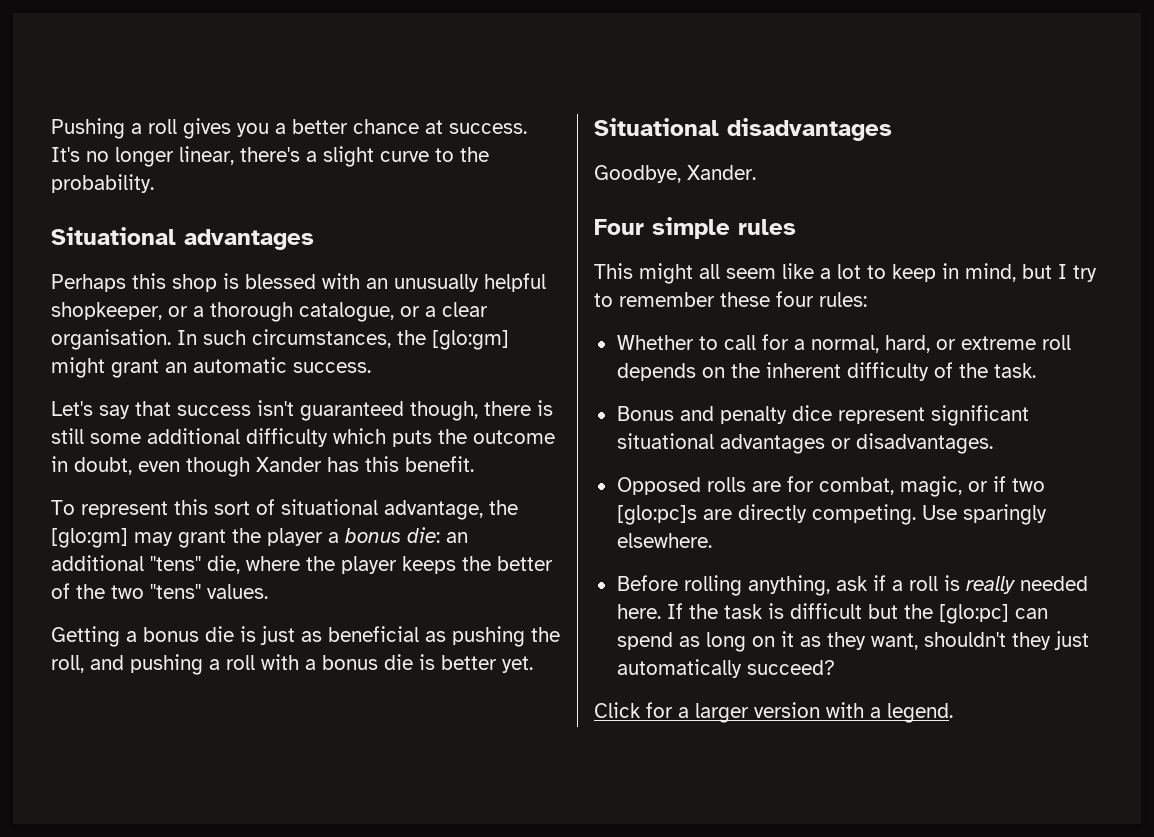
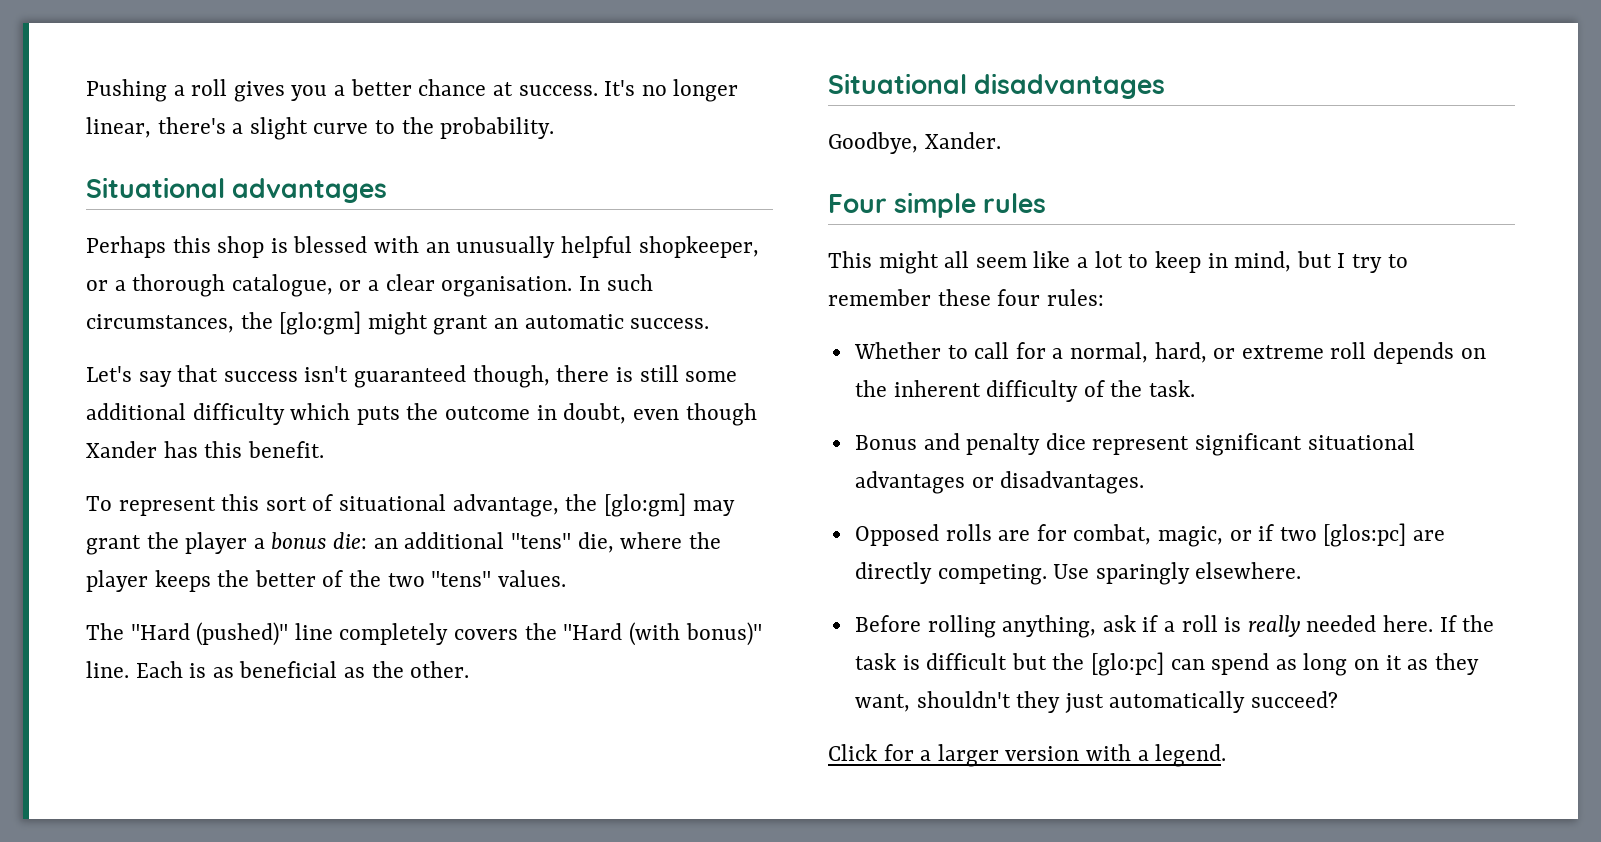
- Getting a bonus die is just as beneficial as pushing the roll, and pushing a roll with a bonus die is better yet.
+ The "Hard (pushed)" line completely covers the "Hard (with bonus)" line. Each is as beneficial as the other.
- Opposed rolls are for combat, magic, or if two [glo:pc]s are directly competing.
+ Opposed rolls are for combat, magic, or if two [glos:pc] are directly competing.

